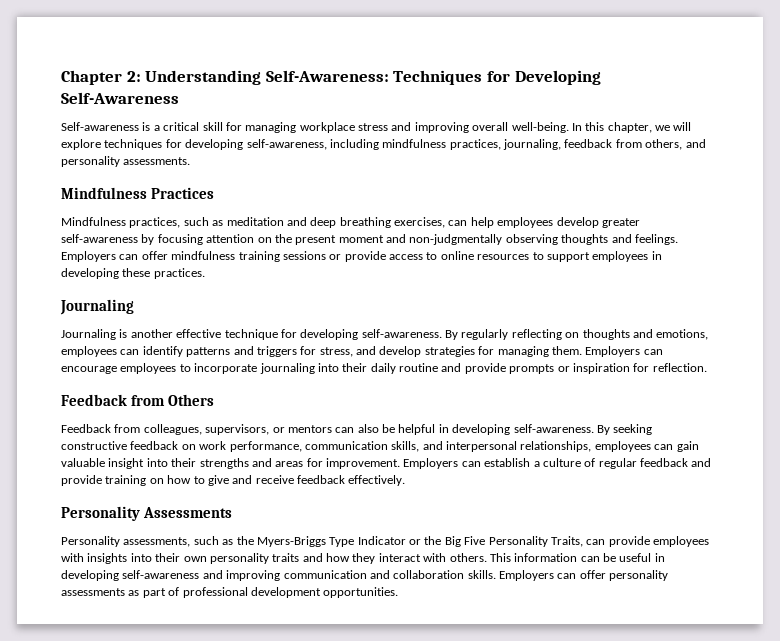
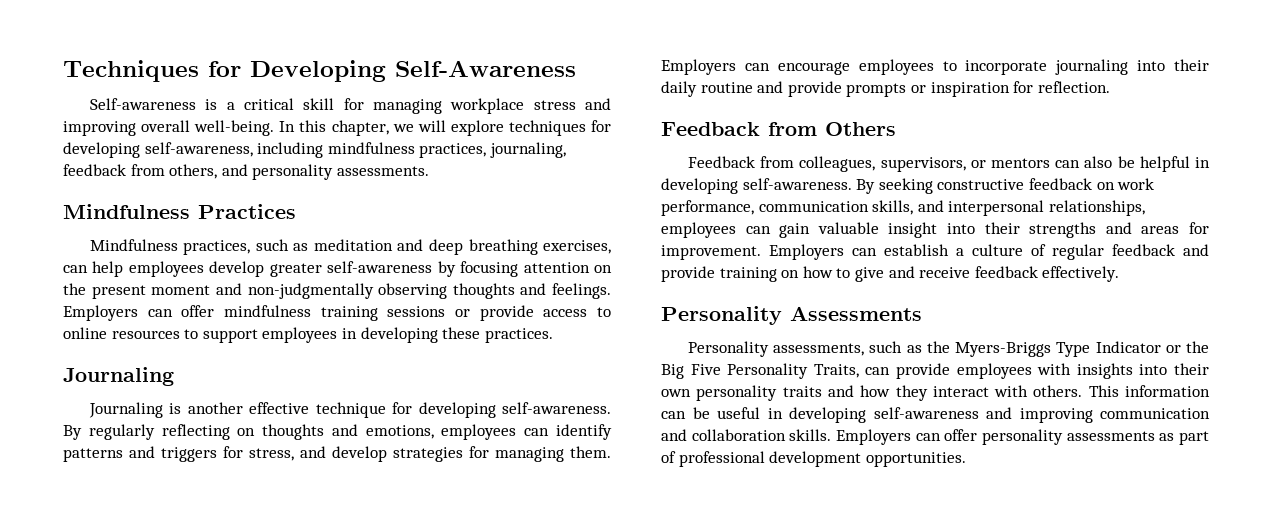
- Chapter 2: Understanding Self-Awareness: Techniques for Developing Self-Awareness
+ Techniques for Developing Self-Awareness

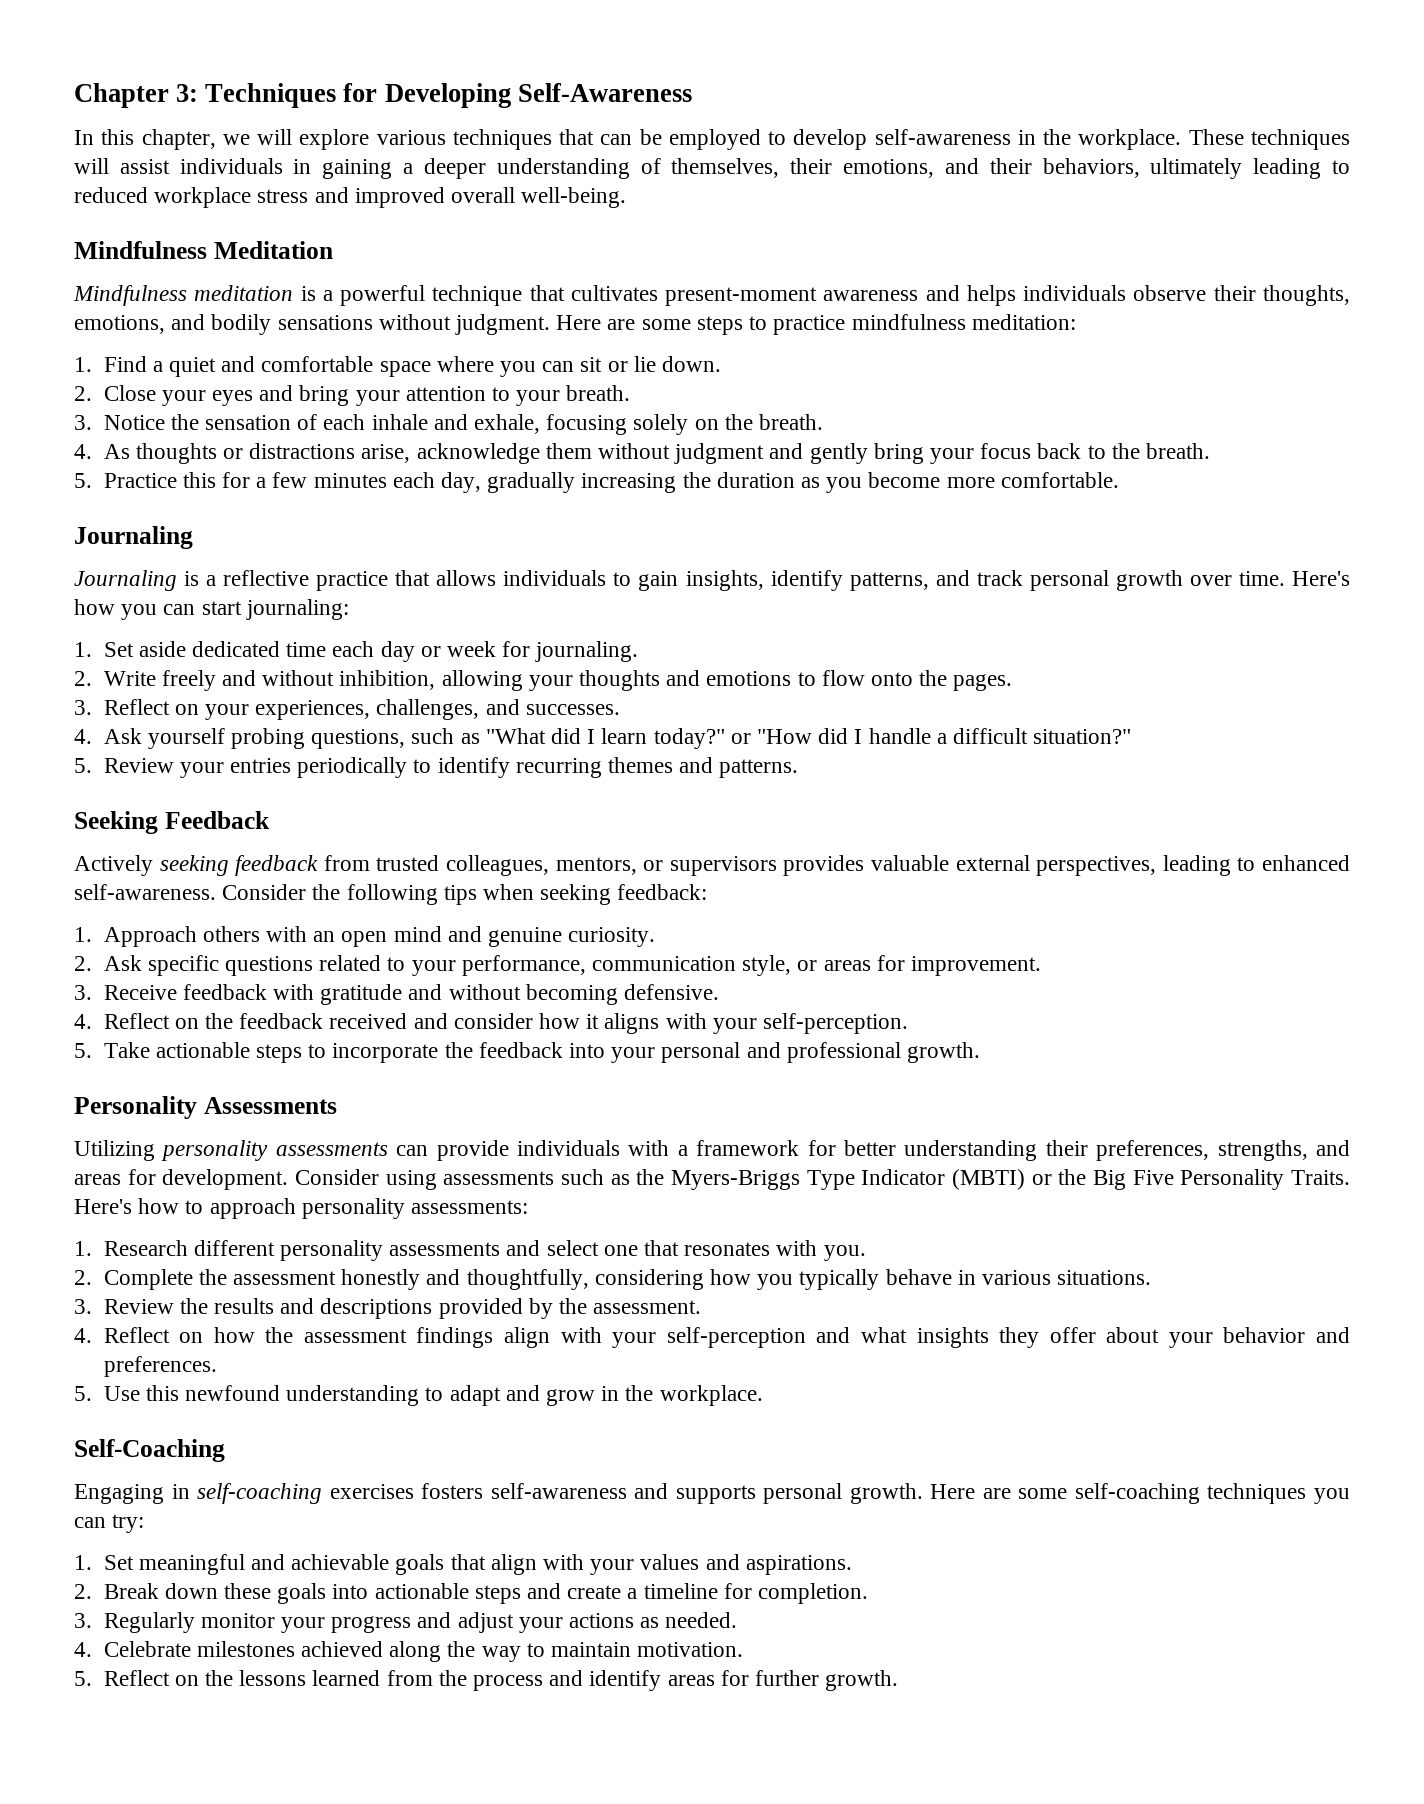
- Techniques for Developing Self-Awareness
+ Chapter 3: Techniques for Developing Self-Awareness
- Self-awareness is a critical skill for managing workplace stress and improving overall well-being. In this chapter, we will explore techniques for developing self-awareness, including mindfulness practices, journaling, feedback from others, and personality assessments.
- Mindfulness Practices
- Mindfulness practices, such as meditation and deep breathing exercises, can help employees develop greater self-awareness by focusing attention on the present moment and non-judgmentally observing thoughts and feelings. Employers can offer mindfulness training sessions or provide access to online resources to support employees in developing these practices.
+ In this chapter, we will explore various techniques that can be employed to develop self-awareness in the workplace. These techniques will assist individuals in gaining a deeper understanding of themselves, their emotions, and their behaviors, ultimately leading to reduced workplace stress and improved overall well-being.
+ Mindfulness Meditation
+ Mindfulness meditation is a powerful technique that cultivates present-moment awareness and helps individuals observe their thoughts, emotions, and bodily sensations without judgment. Here are some steps to practice mindfulness meditation:
+ 1. Find a quiet and comfortable space where you can sit or lie down.
+ 2. Close your eyes and bring your attention to your breath.
+ 3. Notice the sensation of each inhale and exhale, focusing solely on the breath.
+ 4. As thoughts or distractions arise, acknowledge them without judgment and gently bring your focus back to the breath.
+ 5. Practice this for a few minutes each day, gradually increasing the duration as you become more comfortable.
  Journaling
- Journaling is another effective technique for developing self-awareness. By regularly reflecting on thoughts and emotions, employees can identify patterns and triggers for stress, and develop strategies for managing them. Employers can encourage employees to incorporate journaling into their daily routine and provide prompts or inspiration for reflection.
- Feedback from Others
- Feedback from colleagues, supervisors, or mentors can also be helpful in developing self-awareness. By seeking constructive feedback on work performance, communication skills, and interpersonal relationships, employees can gain valuable insight into their strengths and areas for improvement. Employers can establish a culture of regular feedback and provide training on how to give and receive feedback effectively.
+ Journaling is a reflective practice that allows individuals to gain insights, identify patterns, and track personal growth over time. Here's how you can start journaling:
+ 1. Set aside dedicated time each day or week for journaling.
+ 2. Write freely and without inhibition, allowing your thoughts and emotions to flow onto the pages.
+ 3. Reflect on your experiences, challenges, and successes.
+ 4. Ask yourself probing questions, such as "What did I learn today?" or "How did I handle a difficult situation?"
+ 5. Review your entries periodically to identify recurring themes and patterns.
+ Seeking Feedback
+ Actively seeking feedback from trusted colleagues, mentors, or supervisors provides valuable external perspectives, leading to enhanced self-awareness. Consider the following tips when seeking feedback:
+ 1. Approach others with an open mind and genuine curiosity.
+ 2. Ask specific questions related to your performance, communication style, or areas for improvement.
+ 3. Receive feedback with gratitude and without becoming defensive.
+ 4. Reflect on the feedback received and consider how it aligns with your self-perception.
+ 5. Take actionable steps to incorporate the feedback into your personal and professional growth.
  Personality Assessments
- Personality assessments, such as the Myers-Briggs Type Indicator or the Big Five Personality Traits, can provide employees with insights into their own personality traits and how they interact with others. This information can be useful in developing self-awareness and improving communication and collaboration skills. Employers can offer personality assessments as part of professional development opportunities.
+ Utilizing personality assessments can provide individuals with a framework for better understanding their preferences, strengths, and areas for development. Consider using assessments such as the Myers-Briggs Type Indicator (MBTI) or the Big Five Personality Traits. Here's how to approach personality assessments:
+ 1. Research different personality assessments and select one that resonates with you.
+ 2. Complete the assessment honestly and thoughtfully, considering how you typically behave in various situations.
+ 3. Review the results and descriptions provided by the assessment.
+ 4. Reflect on how the assessment findings align with your self-perception and what insights they offer about your behavior and preferences.
+ 5. Use this newfound understanding to adapt and grow in the workplace.
+ Self-Coaching
+ Engaging in self-coaching exercises fosters self-awareness and supports personal growth. Here are some self-coaching techniques you can try:
+ 1. Set meaningful and achievable goals that align with your values and aspirations.
+ 2. Break down these goals into actionable steps and create a timeline for completion.
+ 3. Regularly monitor your progress and adjust your actions as needed.
+ 4. Celebrate milestones achieved along the way to maintain motivation.
+ 5. Reflect on the lessons learned from the process and identify areas for further growth.

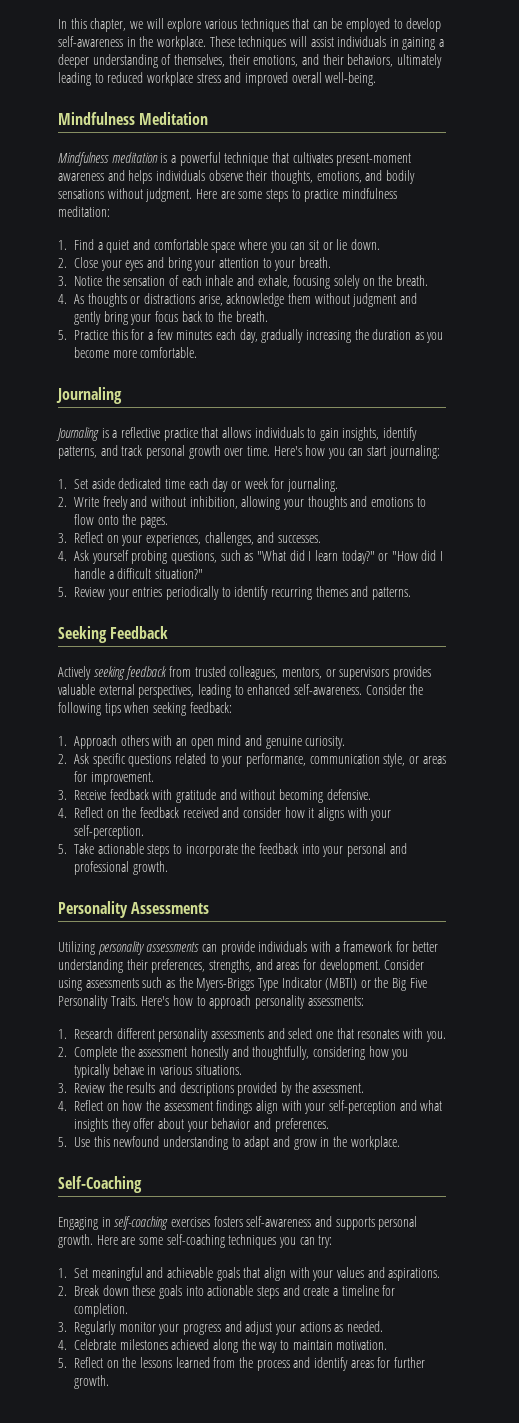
- Chapter 3: Techniques for Developing Self-Awareness

